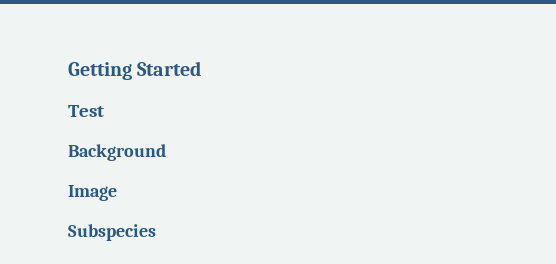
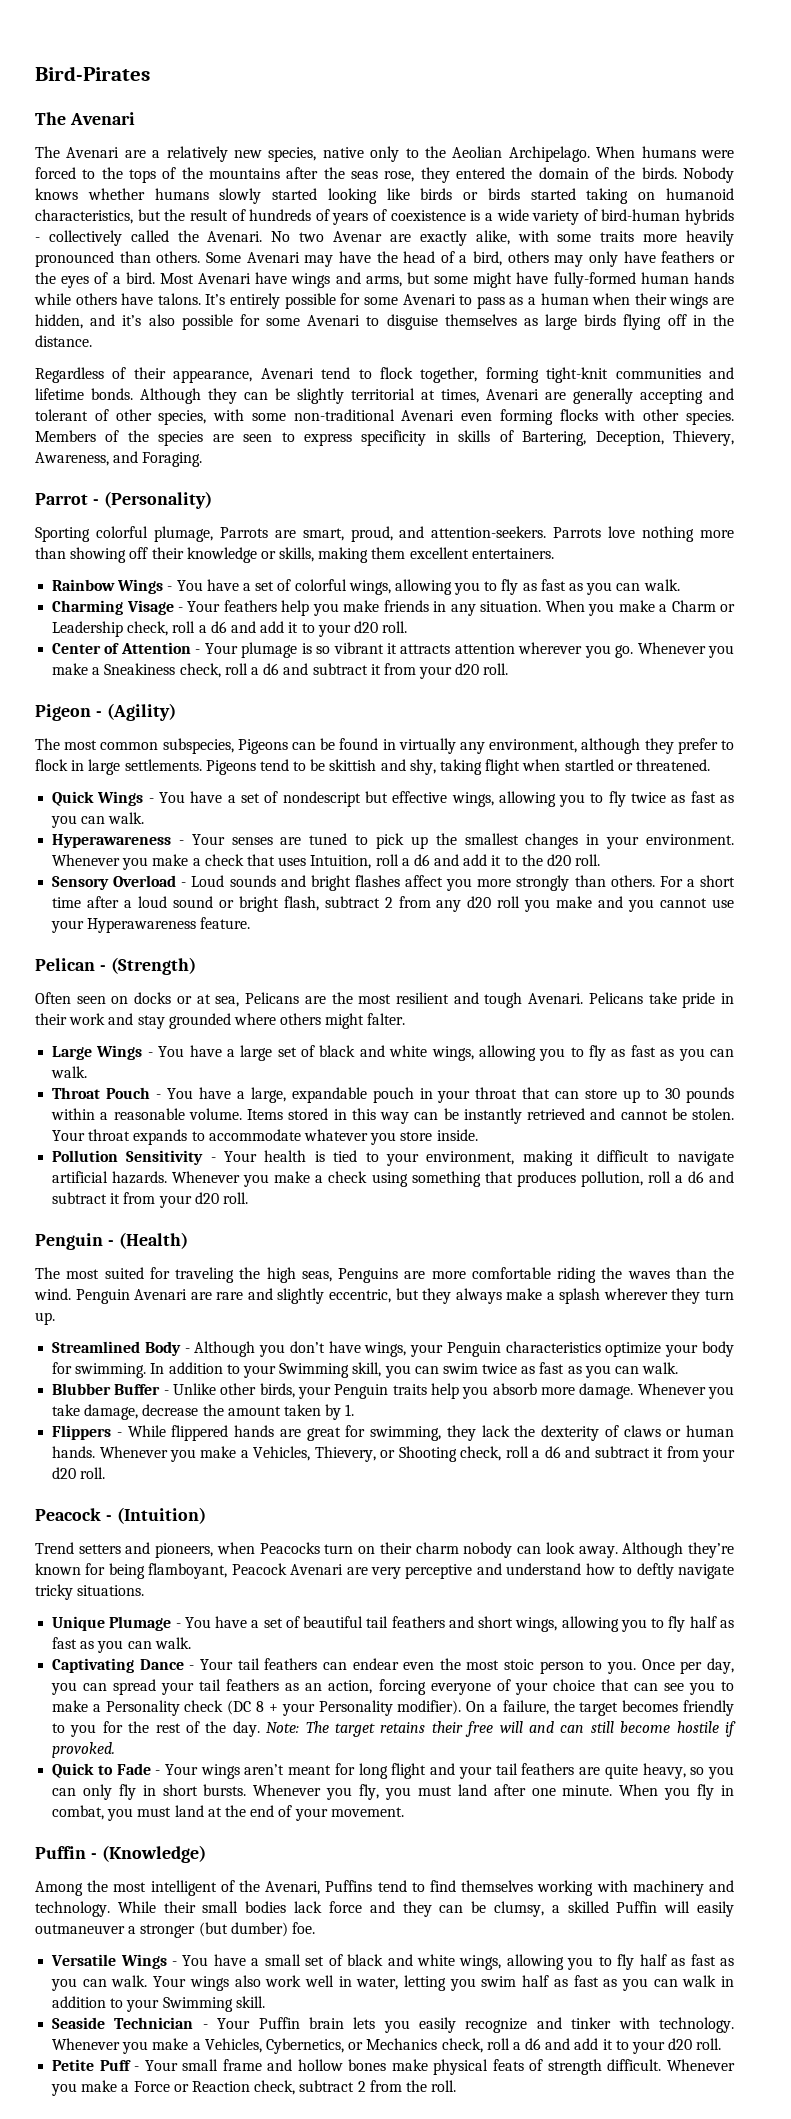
- Getting Started
- Test
- Background
- Image
- Subspecies
+ Bird-Pirates
+ The Avenari
+ The Avenari are a relatively new species, native only to the Aeolian Archipelago. When humans were forced to the tops of the mountains after the seas rose, they entered the domain of the birds. Nobody knows whether humans slowly started looking like birds or birds started taking on humanoid characteristics, but the result of hundreds of years of coexistence is a wide variety of bird-human hybrids - collectively called the Avenari. No two Avenar are exactly alike, with some traits more heavily pronounced than others. Some Avenari may have the head of a bird, others may only have feathers or the eyes of a bird. Most Avenari have wings and arms, but some might have fully-formed human hands while others have talons. It’s entirely possible for some Avenari to pass as a human when their wings are hidden, and it’s also possible for some Avenari to disguise themselves as large birds flying off in the distance.
+ Regardless of their appearance, Avenari tend to flock together, forming tight-knit communities and lifetime bonds. Although they can be slightly territorial at times, Avenari are generally accepting and tolerant of other species, with some non-traditional Avenari even forming flocks with other species. Members of the species are seen to express specificity in skills of Bartering, Deception, Thievery, Awareness, and Foraging.
+ Parrot - (Personality)
+ Sporting colorful plumage, Parrots are smart, proud, and attention-seekers. Parrots love nothing more than showing off their knowledge or skills, making them excellent entertainers.
+ Rainbow Wings - You have a set of colorful wings, allowing you to fly as fast as you can walk.
+ Charming Visage - Your feathers help you make friends in any situation. When you make a Charm or Leadership check, roll a d6 and add it to your d20 roll.
+ Center of Attention - Your plumage is so vibrant it attracts attention wherever you go. Whenever you make a Sneakiness check, roll a d6 and subtract it from your d20 roll.
+ Pigeon - (Agility)
+ The most common subspecies, Pigeons can be found in virtually any environment, although they prefer to flock in large settlements. Pigeons tend to be skittish and shy, taking flight when startled or threatened.
+ Quick Wings - You have a set of nondescript but effective wings, allowing you to fly twice as fast as you can walk.
+ Hyperawareness - Your senses are tuned to pick up the smallest changes in your environment. Whenever you make a check that uses Intuition, roll a d6 and add it to the d20 roll.
+ Sensory Overload - Loud sounds and bright flashes affect you more strongly than others. For a short time after a loud sound or bright flash, subtract 2 from any d20 roll you make and you cannot use your Hyperawareness feature.
+ Pelican - (Strength)
+ Often seen on docks or at sea, Pelicans are the most resilient and tough Avenari. Pelicans take pride in their work and stay grounded where others might falter.
+ Large Wings - You have a large set of black and white wings, allowing you to fly as fast as you can walk.
+ Throat Pouch - You have a large, expandable pouch in your throat that can store up to 30 pounds within a reasonable volume. Items stored in this way can be instantly retrieved and cannot be stolen. Your throat expands to accommodate whatever you store inside.
+ Pollution Sensitivity - Your health is tied to your environment, making it difficult to navigate artificial hazards. Whenever you make a check using something that produces pollution, roll a d6 and subtract it from your d20 roll.
+ Penguin - (Health)
+ The most suited for traveling the high seas, Penguins are more comfortable riding the waves than the wind. Penguin Avenari are rare and slightly eccentric, but they always make a splash wherever they turn up.
+ Streamlined Body - Although you don’t have wings, your Penguin characteristics optimize your body for swimming. In addition to your Swimming skill, you can swim twice as fast as you can walk.
+ Blubber Buffer - Unlike other birds, your Penguin traits help you absorb more damage. Whenever you take damage, decrease the amount taken by 1.
+ Flippers - While flippered hands are great for swimming, they lack the dexterity of claws or human hands. Whenever you make a Vehicles, Thievery, or Shooting check, roll a d6 and subtract it from your d20 roll.
+ Peacock - (Intuition)
+ Trend setters and pioneers, when Peacocks turn on their charm nobody can look away. Although they’re known for being flamboyant, Peacock Avenari are very perceptive and understand how to deftly navigate tricky situations.
+ Unique Plumage - You have a set of beautiful tail feathers and short wings, allowing you to fly half as fast as you can walk.
+ Captivating Dance - Your tail feathers can endear even the most stoic person to you. Once per day, you can spread your tail feathers as an action, forcing everyone of your choice that can see you to make a Personality check (DC 8 + your Personality modifier). On a failure, the target becomes friendly to you for the rest of the day. Note: The target retains their free will and can still become hostile if provoked.
+ Quick to Fade - Your wings aren’t meant for long flight and your tail feathers are quite heavy, so you can only fly in short bursts. Whenever you fly, you must land after one minute. When you fly in combat, you must land at the end of your movement.
+ Puffin - (Knowledge)
+ Among the most intelligent of the Avenari, Puffins tend to find themselves working with machinery and technology. While their small bodies lack force and they can be clumsy, a skilled Puffin will easily outmaneuver a stronger (but dumber) foe.
+ Versatile Wings - You have a small set of black and white wings, allowing you to fly half as fast as you can walk. Your wings also work well in water, letting you swim half as fast as you can walk in addition to your Swimming skill.
+ Seaside Technician - Your Puffin brain lets you easily recognize and tinker with technology. Whenever you make a Vehicles, Cybernetics, or Mechanics check, roll a d6 and add it to your d20 roll.
+ Petite Puff - Your small frame and hollow bones make physical feats of strength difficult. Whenever you make a Force or Reaction check, subtract 2 from the roll.

